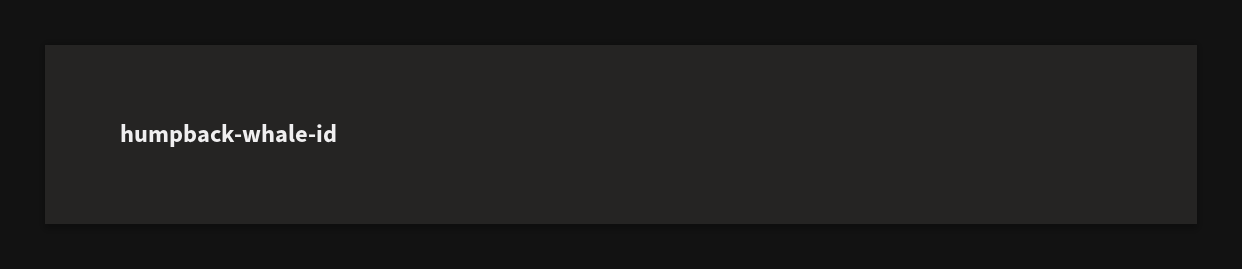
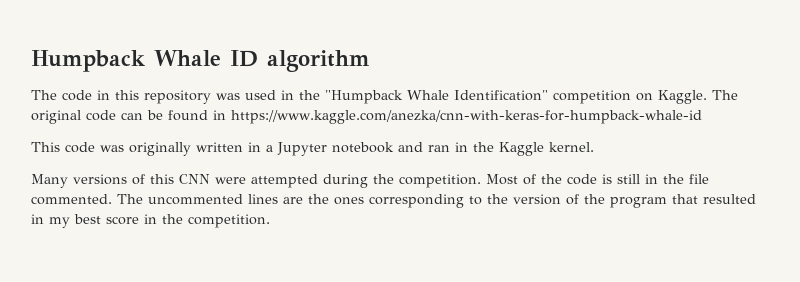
- humpback-whale-id
+ Humpback Whale ID algorithm
+ The code in this repository was used in the "Humpback Whale Identification" competition on Kaggle. The original code can be found in https://www.kaggle.com/anezka/cnn-with-keras-for-humpback-whale-id
+ This code was originally written in a Jupyter notebook and ran in the Kaggle kernel.
+ Many versions of this CNN were attempted during the competition. Most of the code is still in the file commented. The uncommented lines are the ones corresponding to the version of the program that resulted in my best score in the competition.

